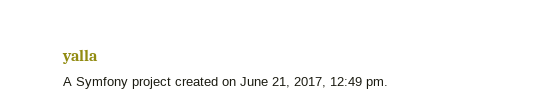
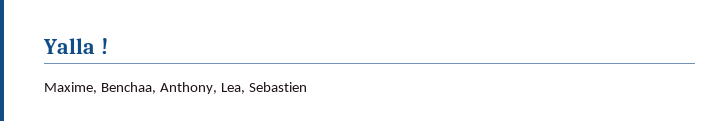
- yalla
- A Symfony project created on June 21, 2017, 12:49 pm.
+ Yalla !
+ Maxime, Benchaa, Anthony, Lea, Sebastien

